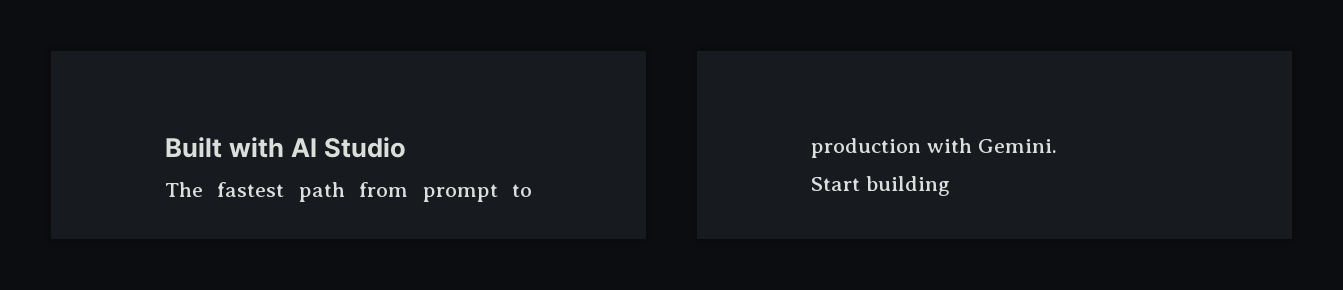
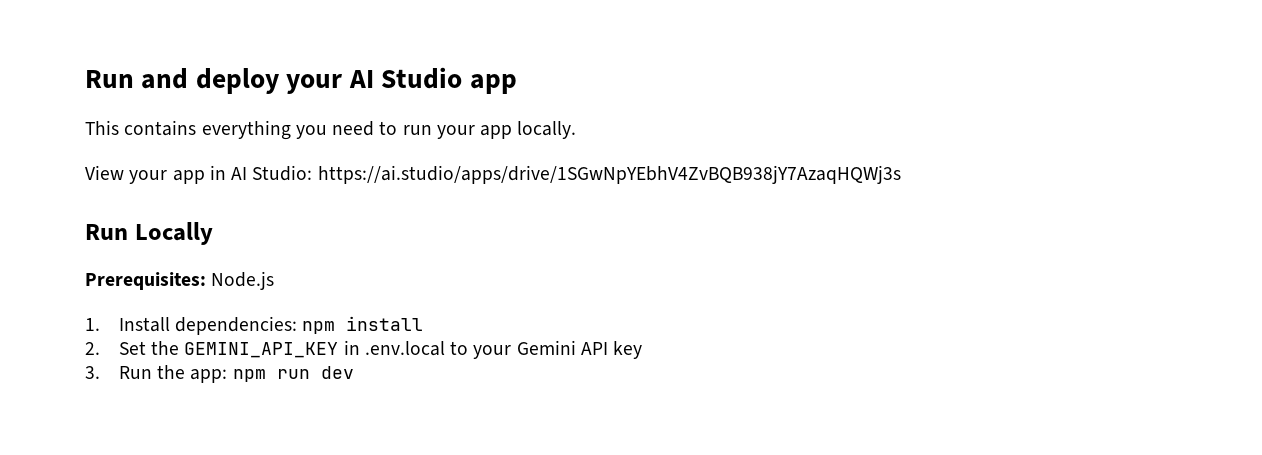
- Built with AI Studio
- The fastest path from prompt to production with Gemini.
- Start building
+ Run and deploy your AI Studio app
+ This contains everything you need to run your app locally.
+ View your app in AI Studio: https://ai.studio/apps/drive/1SGwNpYEbhV4ZvBQB938jY7AzaqHQWj3s
+ Run Locally
+ Prerequisites: Node.js
+ 1. Install dependencies: npm install
+ 2. Set the GEMINI_API_KEY in .env.local to your Gemini API key
+ 3. Run the app: npm run dev

